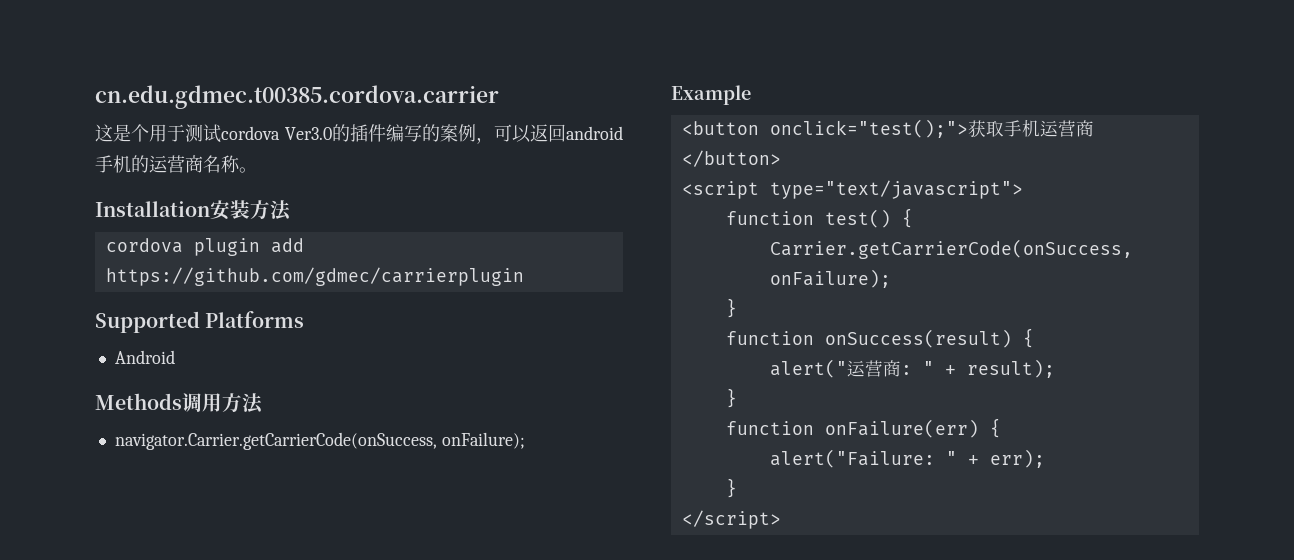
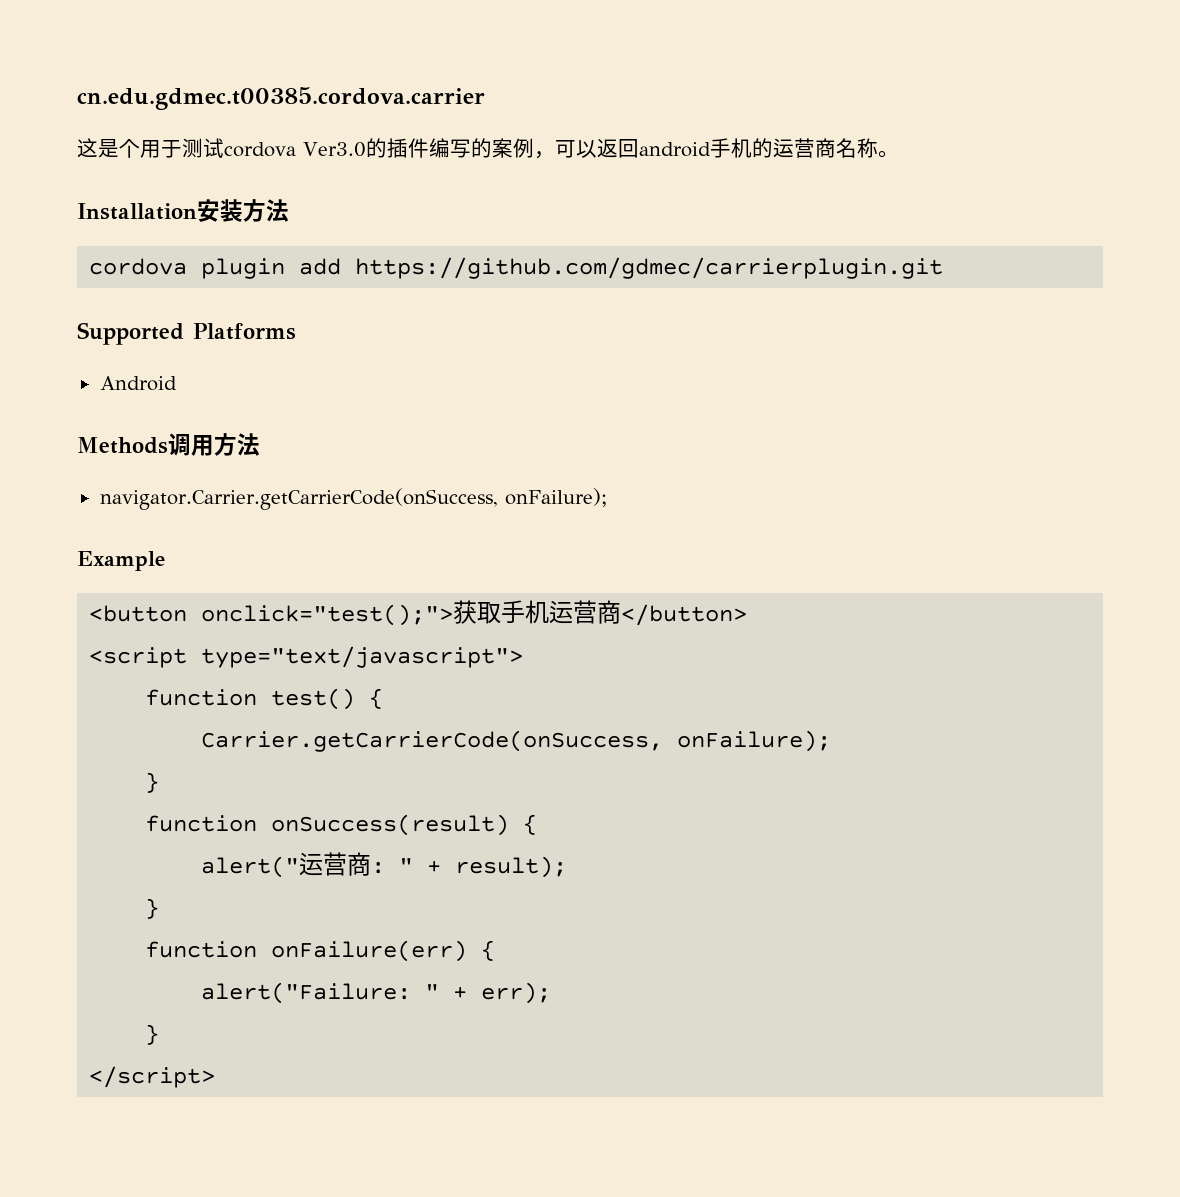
- cordova plugin add https://github.com/gdmec/carrierplugin
+ cordova plugin add https://github.com/gdmec/carrierplugin.git

